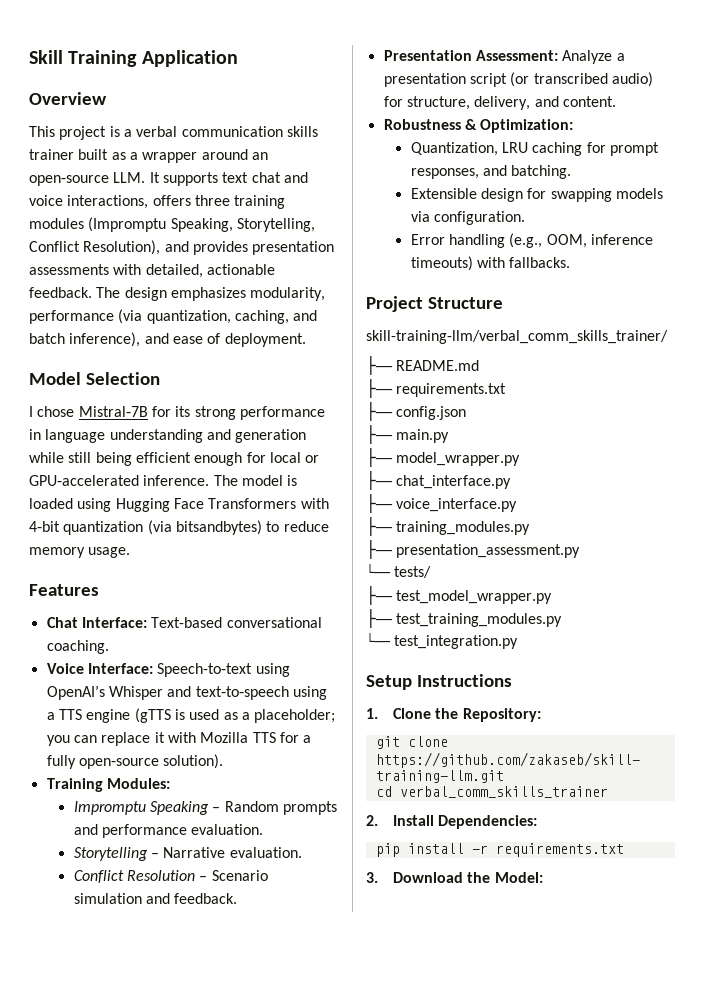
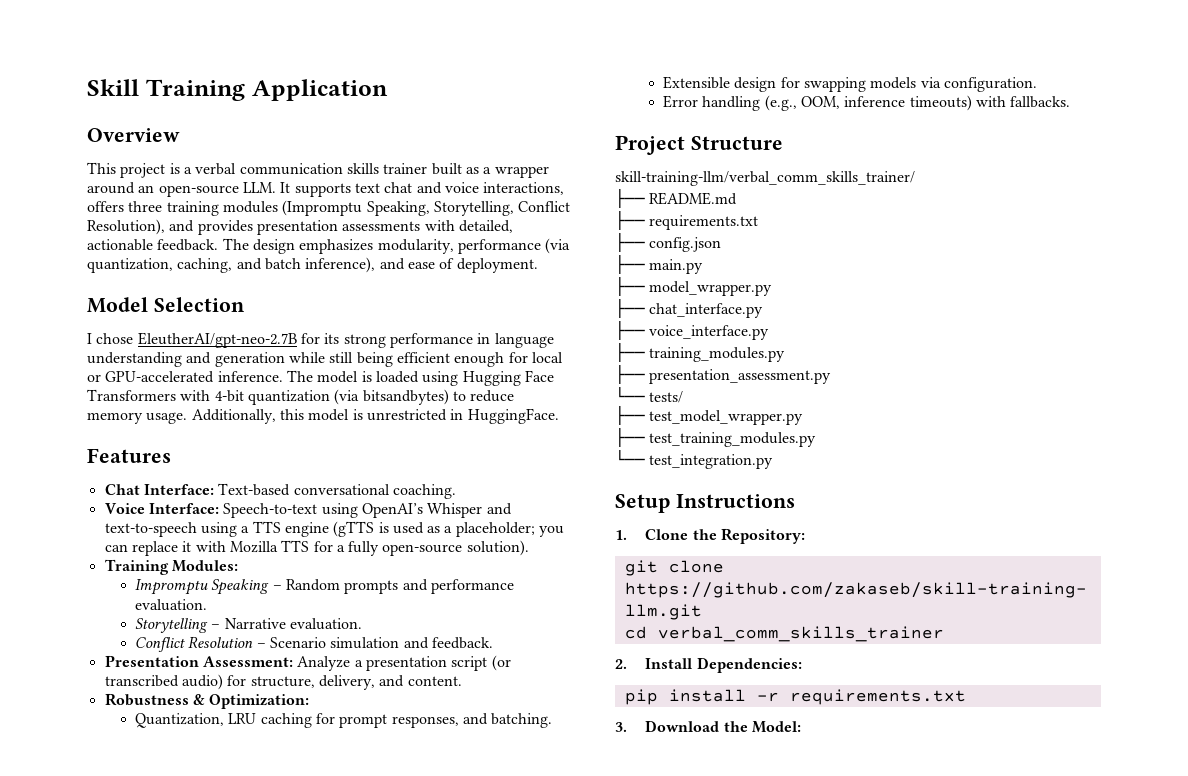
- I chose Mistral‑7B for its strong performance in language understanding and generation while still being efficient enough for local or GPU‑accelerated inference.
+ I chose EleutherAI/gpt-neo-2.7B for its strong performance in language understanding and generation while still being efficient enough for local or GPU‑accelerated inference.
+ Additionally, this model is unrestricted in HuggingFace.

